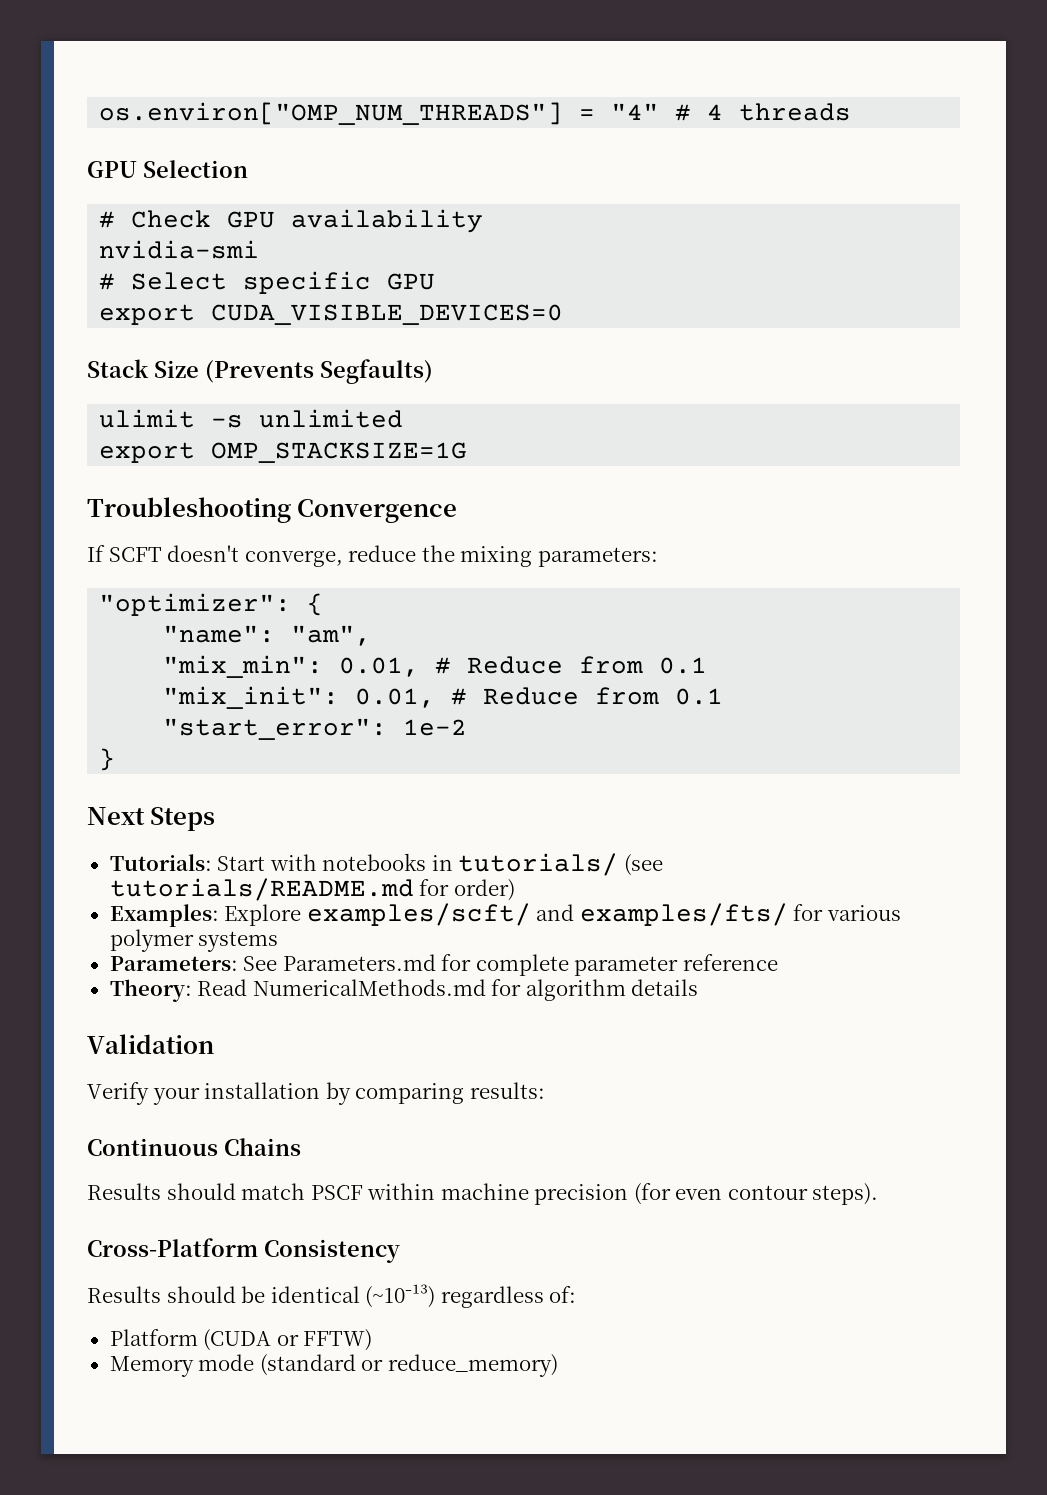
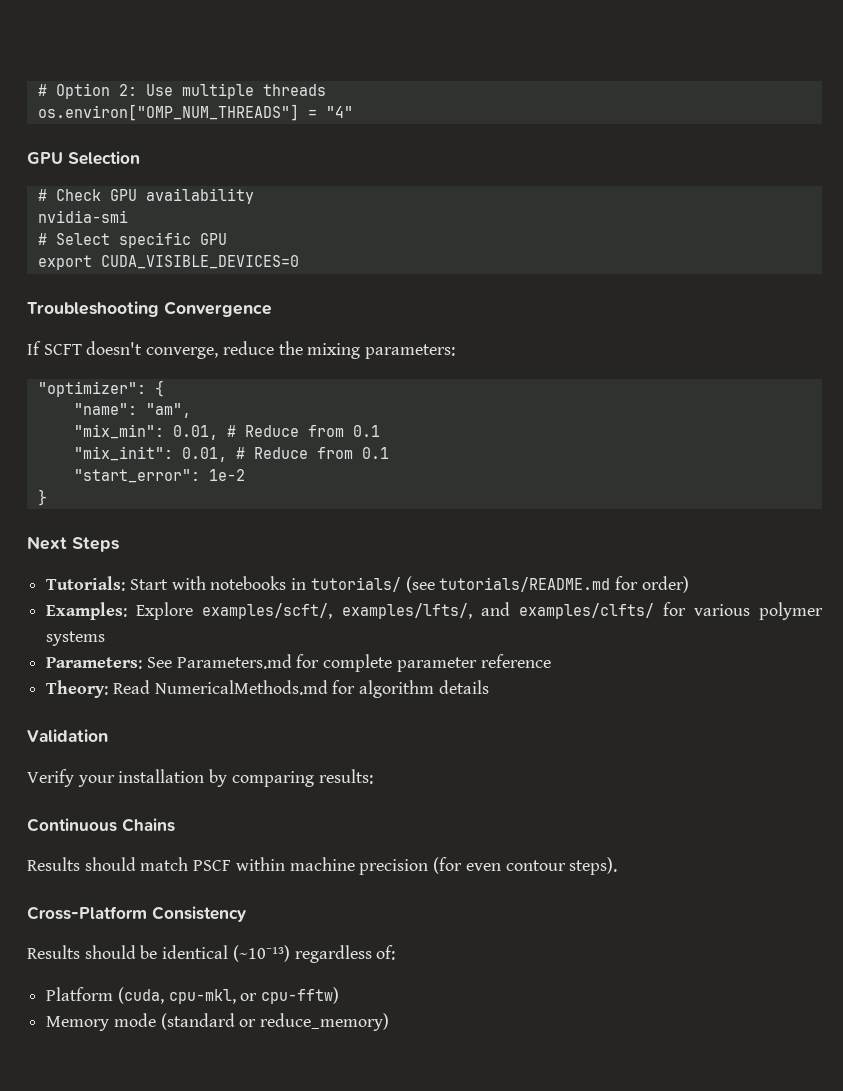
+ # Option 2: Use multiple threads
- os.environ["OMP_NUM_THREADS"] = "4" # 4 threads
+ os.environ["OMP_NUM_THREADS"] = "4"
- Stack Size (Prevents Segfaults)
- ulimit -s unlimited
- export OMP_STACKSIZE=1G
- Examples: Explore examples/scft/ and examples/fts/ for various polymer systems
+ Examples: Explore examples/scft/, examples/lfts/, and examples/clfts/ for various polymer systems
- Platform (CUDA or FFTW)
+ Platform (cuda, cpu-mkl, or cpu-fftw)

